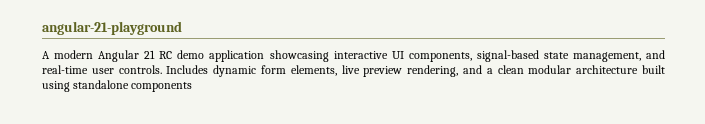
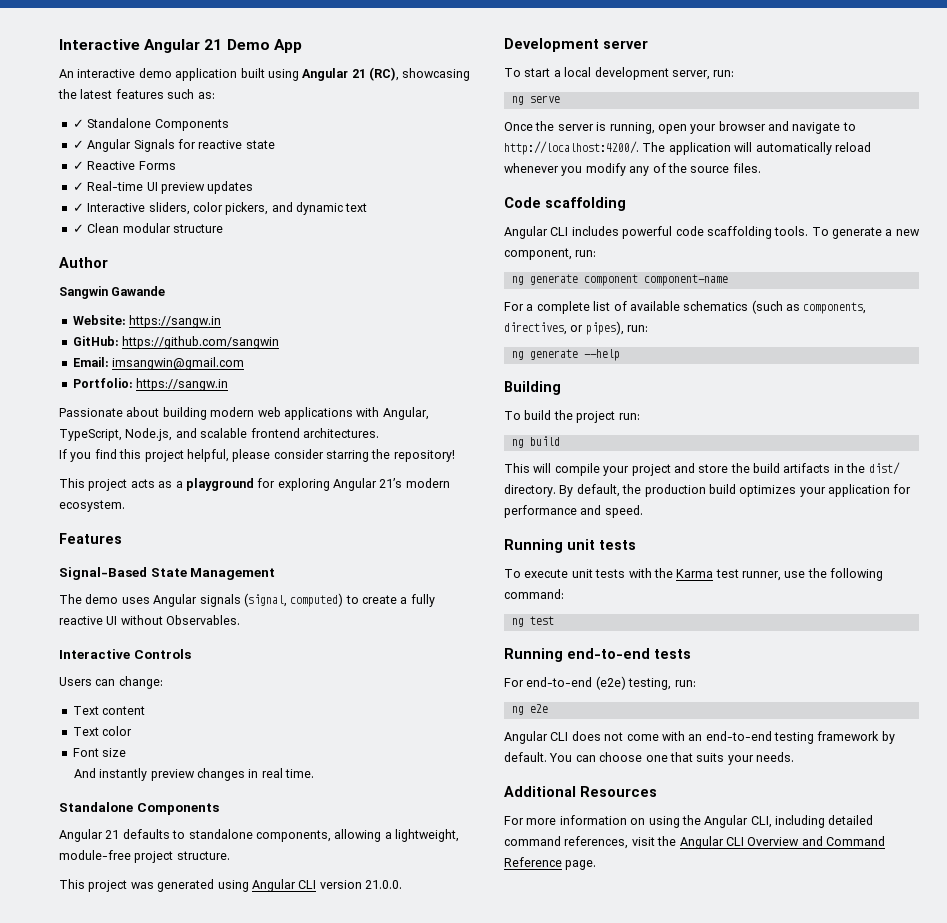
- angular-21-playground
- A modern Angular 21 RC demo application showcasing interactive UI components, signal-based state management, and real-time user controls. Includes dynamic form elements, live preview rendering, and a clean modular architecture built using standalone components
+ Interactive Angular 21 Demo App
+ An interactive demo application built using Angular 21 (RC), showcasing the latest features such as:
+ ✓ Standalone Components
+ ✓ Angular Signals for reactive state
+ ✓ Reactive Forms
+ ✓ Real-time UI preview updates
+ ✓ Interactive sliders, color pickers, and dynamic text
+ ✓ Clean modular structure
+ Author
+ Sangwin Gawande
+ Website: https://sangw.in
+ GitHub: https://github.com/sangwin
+ Email: imsangwin@gmail.com
+ Portfolio: https://sangw.in
+ Passionate about building modern web applications with Angular, TypeScript, Node.js, and scalable frontend architectures.
+ If you find this project helpful, please consider starring the repository!
+ This project acts as a playground for exploring Angular 21’s modern ecosystem.
+ Features
+ Signal-Based State Management
+ The demo uses Angular signals (signal, computed) to create a fully reactive UI without Observables.
+ Interactive Controls
+ Users can change:
+ Text content
+ Text color
+ Font size
+ And instantly preview changes in real time.
+ Standalone Components
+ Angular 21 defaults to standalone components, allowing a lightweight, module-free project structure.
+ This project was generated using Angular CLI version 21.0.0.
+ Development server
+ To start a local development server, run:
+ ng serve
+ Once the server is running, open your browser and navigate to http://localhost:4200/. The application will automatically reload whenever you modify any of the source files.
+ Code scaffolding
+ Angular CLI includes powerful code scaffolding tools. To generate a new component, run:
+ ng generate component component-name
+ For a complete list of available schematics (such as components, directives, or pipes), run:
+ ng generate --help
+ Building
+ To build the project run:
+ ng build
+ This will compile your project and store the build artifacts in the dist/ directory. By default, the production build optimizes your application for performance and speed.
+ Running unit tests
+ To execute unit tests with the Karma test runner, use the following command:
+ ng test
+ Running end-to-end tests
+ For end-to-end (e2e) testing, run:
+ ng e2e
+ Angular CLI does not come with an end-to-end testing framework by default. You can choose one that suits your needs.
+ Additional Resources
+ For more information on using the Angular CLI, including detailed command references, visit the Angular CLI Overview and Command Reference page.

